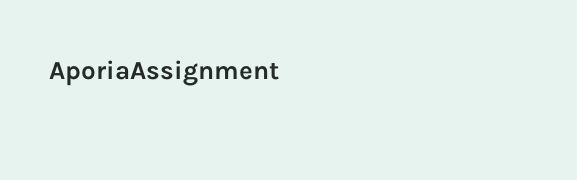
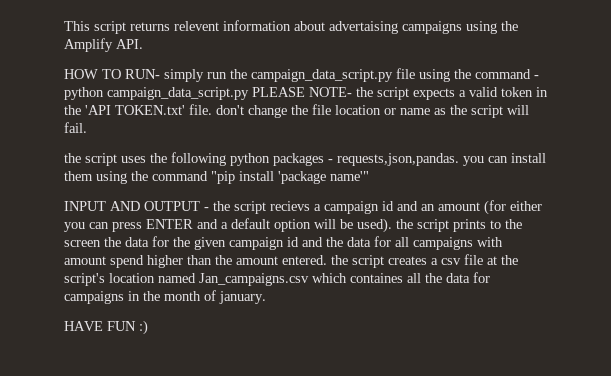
- AporiaAssignment
+ This script returns relevent information about advertaising campaigns using the Amplify API.
+ HOW TO RUN- simply run the campaign_data_script.py file using the command - python campaign_data_script.py PLEASE NOTE- the script expects a valid token in the 'API TOKEN.txt' file. don't change the file location or name as the script will fail.
+ the script uses the following python packages - requests,json,pandas. you can install them using the command "pip install 'package name'"
+ INPUT AND OUTPUT - the script recievs a campaign id and an amount (for either you can press ENTER and a default option will be used). the script prints to the screen the data for the given campaign id and the data for all campaigns with amount spend higher than the amount entered. the script creates a csv file at the script's location named Jan_campaigns.csv which containes all the data for campaigns in the month of january.
+ HAVE FUN :)

